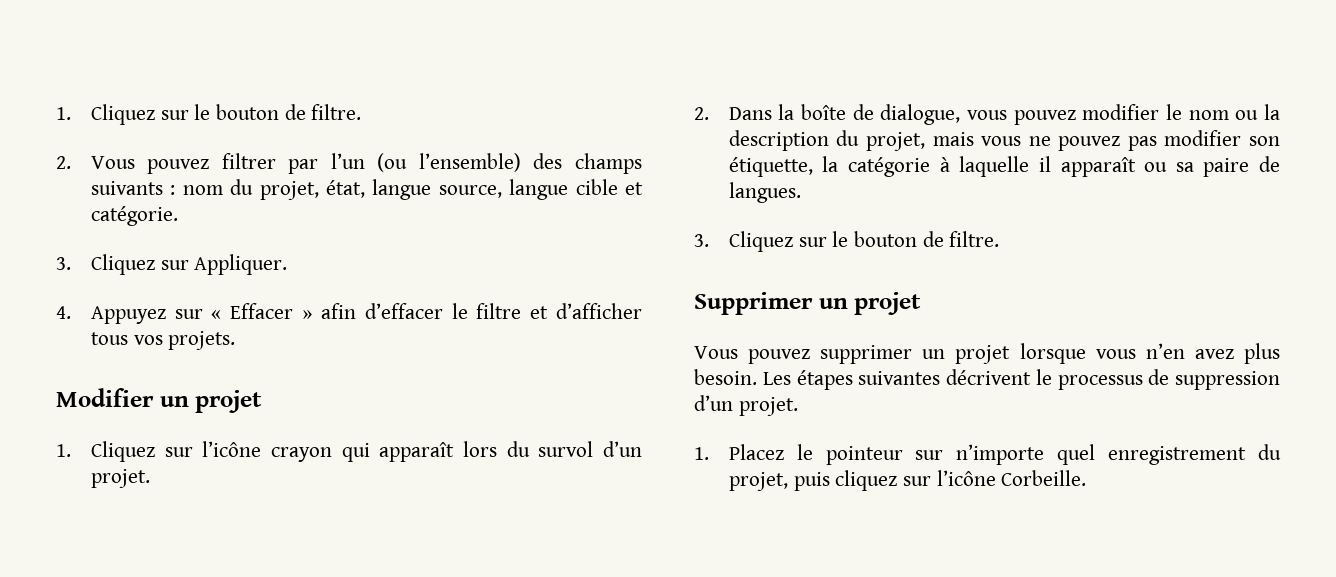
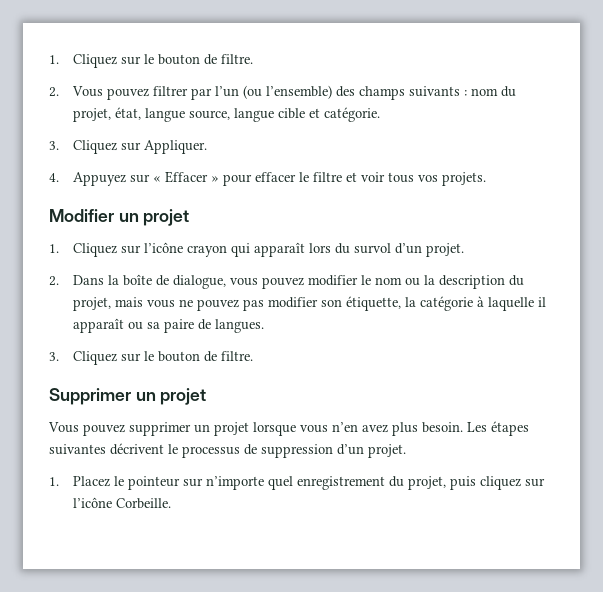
- 4. Appuyez sur « Effacer » afin d’effacer le filtre et d’afficher tous vos projets.
+ 4. Appuyez sur « Effacer » pour effacer le filtre et voir tous vos projets.

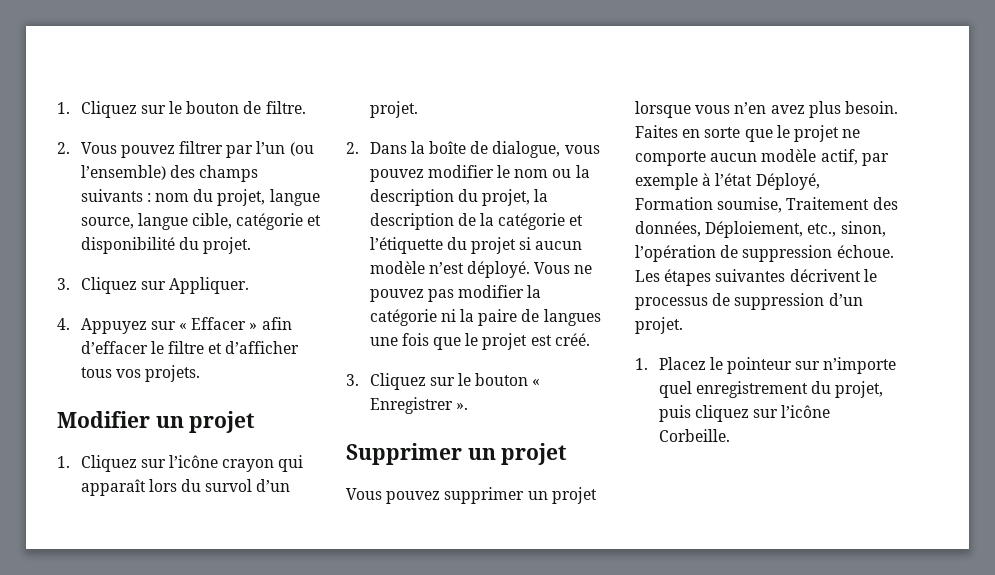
- 2. Vous pouvez filtrer par l’un (ou l’ensemble) des champs suivants : nom du projet, état, langue source, langue cible et catégorie.
+ 2. Vous pouvez filtrer par l’un (ou l’ensemble) des champs suivants : nom du projet, langue source, langue cible, catégorie et disponibilité du projet.
- 4. Appuyez sur « Effacer » pour effacer le filtre et voir tous vos projets.
+ 4. Appuyez sur « Effacer » afin d’effacer le filtre et d’afficher tous vos projets.
- 2. Dans la boîte de dialogue, vous pouvez modifier le nom ou la description du projet, mais vous ne pouvez pas modifier son étiquette, la catégorie à laquelle il apparaît ou sa paire de langues.
+ 2. Dans la boîte de dialogue, vous pouvez modifier le nom ou la description du projet, la description de la catégorie et l’étiquette du projet si aucun modèle n’est déployé. Vous ne pouvez pas modifier la catégorie ni la paire de langues une fois que le projet est créé.
- 3. Cliquez sur le bouton de filtre.
+ 3. Cliquez sur le bouton « Enregistrer ».
+ Faites en sorte que le projet ne comporte aucun modèle actif, par exemple à l’état Déployé, Formation soumise, Traitement des données, Déploiement, etc., sinon, l’opération de suppression échoue.

